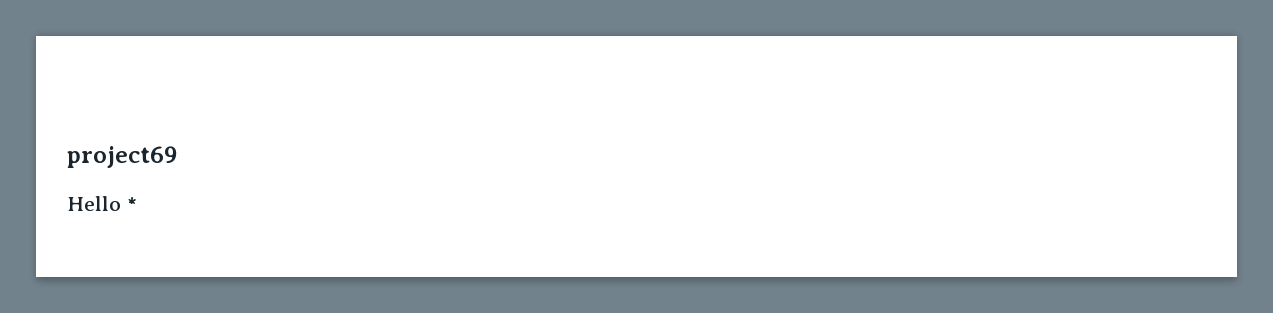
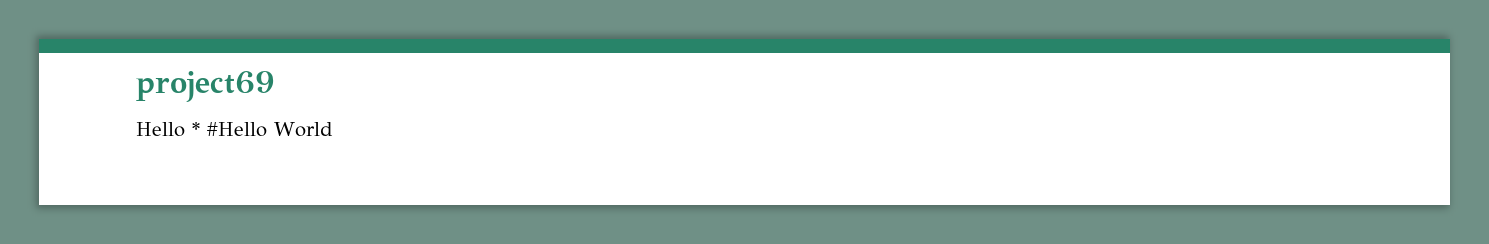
- Hello *
+ Hello * #Hello World

